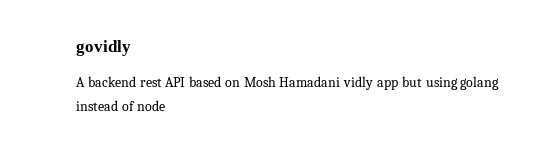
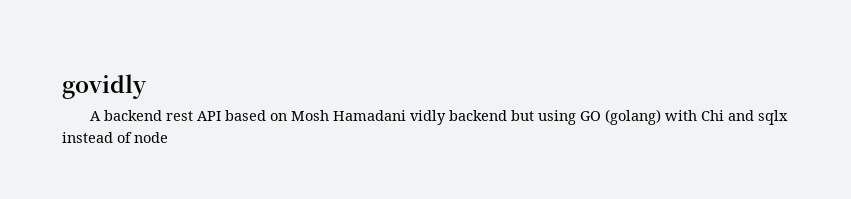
- A backend rest API based on Mosh Hamadani vidly app but using golang instead of node
+ A backend rest API based on Mosh Hamadani vidly backend but using GO (golang) with Chi and sqlx instead of node

